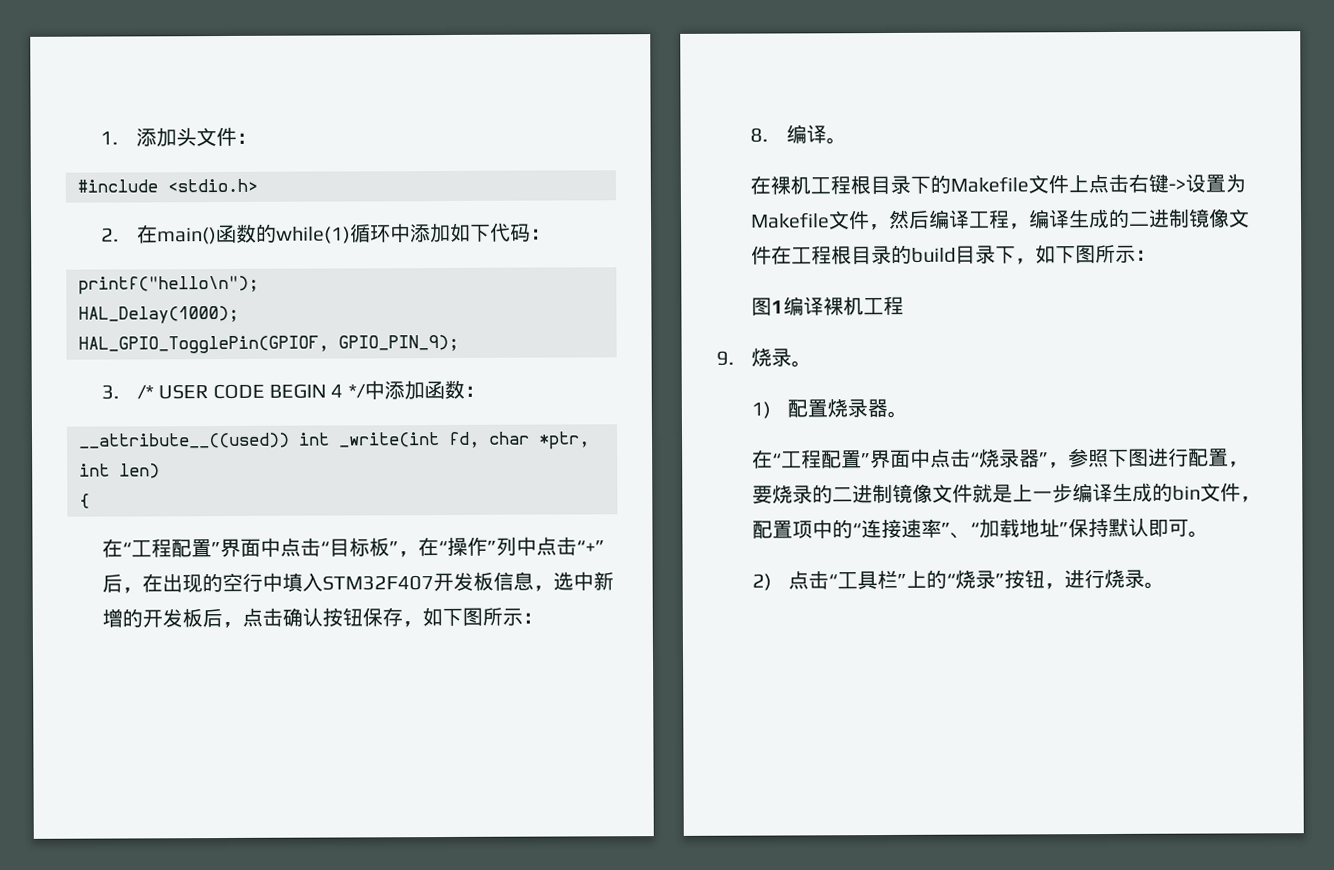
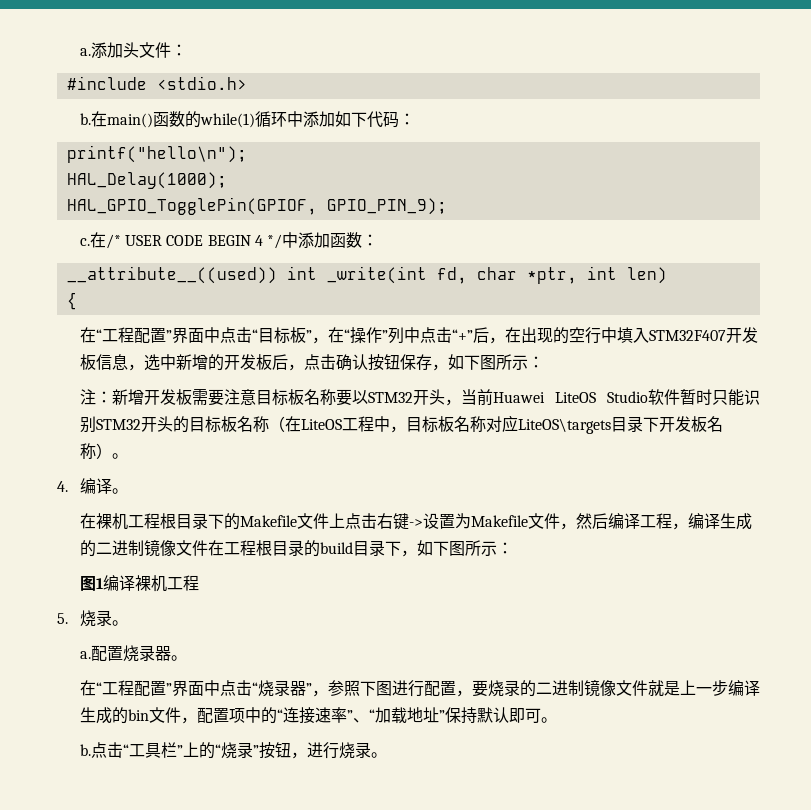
- 1.添加头文件：
+ a.添加头文件：
- 2.在main()函数的while(1)循环中添加如下代码：
+ b.在main()函数的while(1)循环中添加如下代码：
- 3. /* USER CODE BEGIN 4 */中添加函数：
+ c.在/* USER CODE BEGIN 4 */中添加函数：
- 8.编译。
+ 注：新增开发板需要注意目标板名称要以STM32开头，当前Huawei LiteOS Studio软件暂时只能识别STM32开头的目标板名称（在LiteOS工程中，目标板名称对应LiteOS\targets目录下开发板名称）。
+ 4.编译。
- 9.烧录。
+ 5.烧录。
- 1)配置烧录器。
+ a.配置烧录器。
- 2)点击“工具栏”上的“烧录”按钮，进行烧录。
+ b.点击“工具栏”上的“烧录”按钮，进行烧录。

